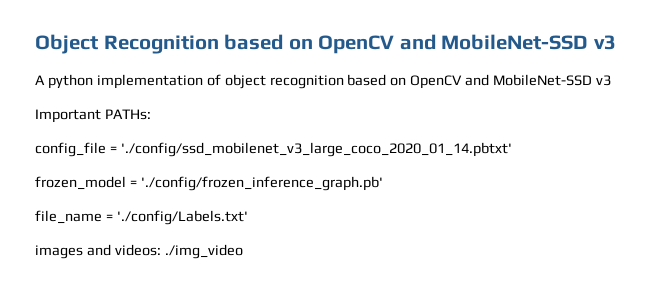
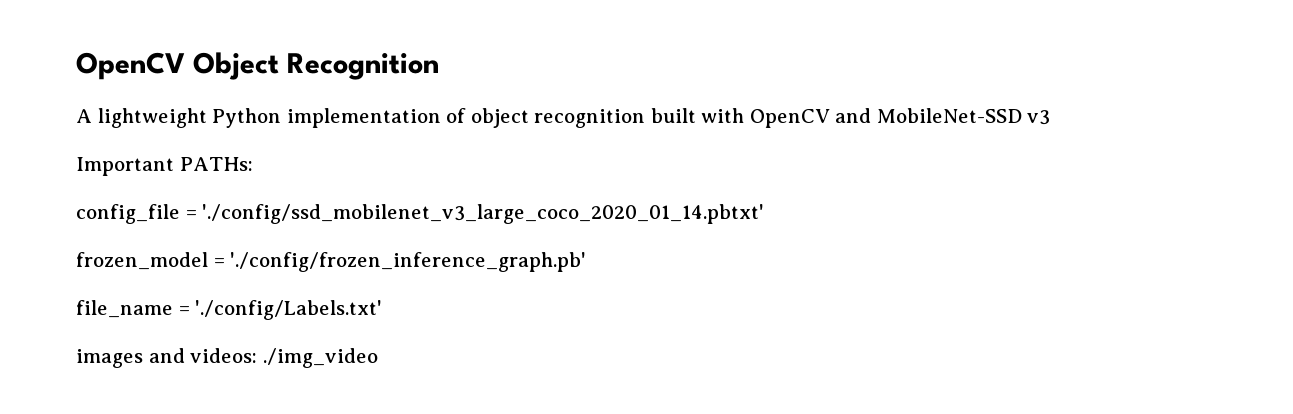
- Object Recognition based on OpenCV and MobileNet-SSD v3
+ OpenCV Object Recognition
- A python implementation of object recognition based on OpenCV and MobileNet-SSD v3
+ A lightweight Python implementation of object recognition built with OpenCV and MobileNet-SSD v3

